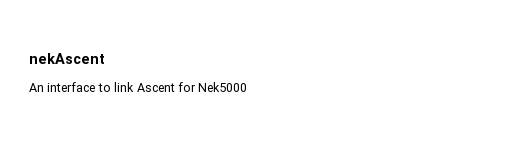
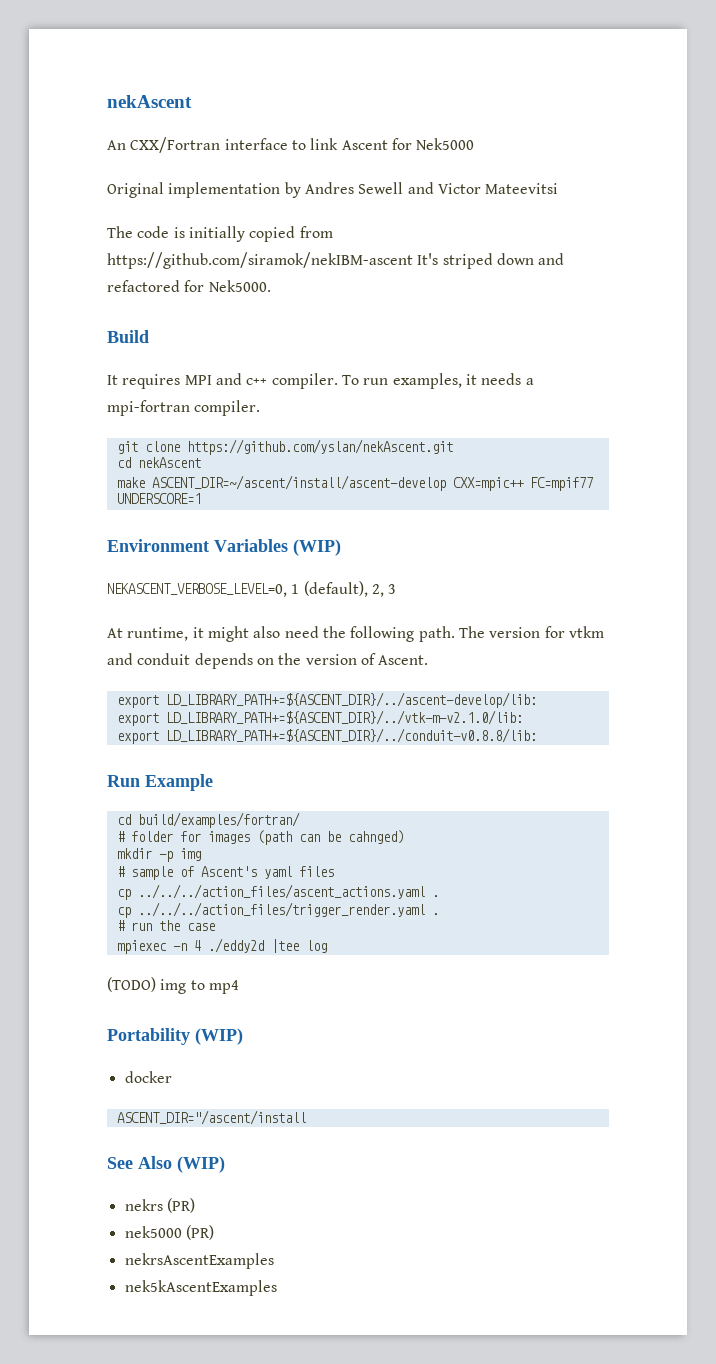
- An interface to link Ascent for Nek5000
+ An CXX/Fortran interface to link Ascent for Nek5000
+ Original implementation by Andres Sewell and Victor Mateevitsi
+ The code is initially copied from https://github.com/siramok/nekIBM-ascent It's striped down and refactored for Nek5000.
+ Build
+ It requires MPI and c++ compiler. To run examples, it needs a mpi-fortran compiler.
+ git clone https://github.com/yslan/nekAscent.git
+ cd nekAscent
+ make ASCENT_DIR=~/ascent/install/ascent-develop CXX=mpic++ FC=mpif77 UNDERSCORE=1
+ Environment Variables (WIP)
+ NEKASCENT_VERBOSE_LEVEL=0, 1 (default), 2, 3
+ At runtime, it might also need the following path. The version for vtkm and conduit depends on the version of Ascent.
+ export LD_LIBRARY_PATH+=${ASCENT_DIR}/../ascent-develop/lib:
+ export LD_LIBRARY_PATH+=${ASCENT_DIR}/../vtk-m-v2.1.0/lib:
+ export LD_LIBRARY_PATH+=${ASCENT_DIR}/../conduit-v0.8.8/lib:
+ Run Example
+ cd build/examples/fortran/
+ # folder for images (path can be cahnged)
+ mkdir -p img
+ # sample of Ascent's yaml files
+ cp ../../../action_files/ascent_actions.yaml .
+ cp ../../../action_files/trigger_render.yaml .
+ # run the case
+ mpiexec -n 4 ./eddy2d |tee log
+ (TODO) img to mp4
+ Portability (WIP)
+ docker
+ ASCENT_DIR="/ascent/install
+ See Also (WIP)
+ nekrs (PR)
+ nek5000 (PR)
+ nekrsAscentExamples
+ nek5kAscentExamples

